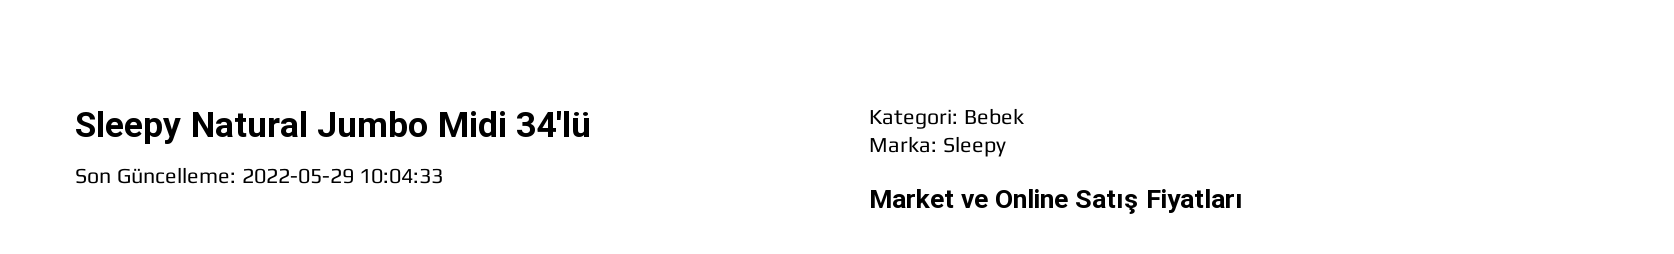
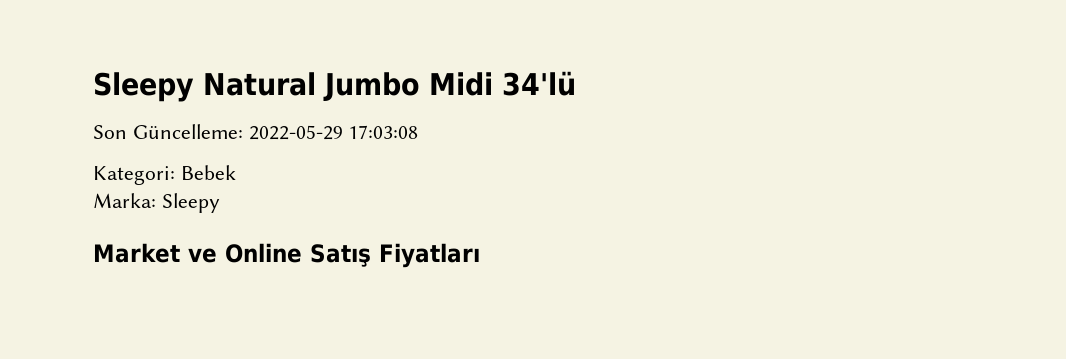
- Son Güncelleme: 2022-05-29 10:04:33
+ Son Güncelleme: 2022-05-29 17:03:08

